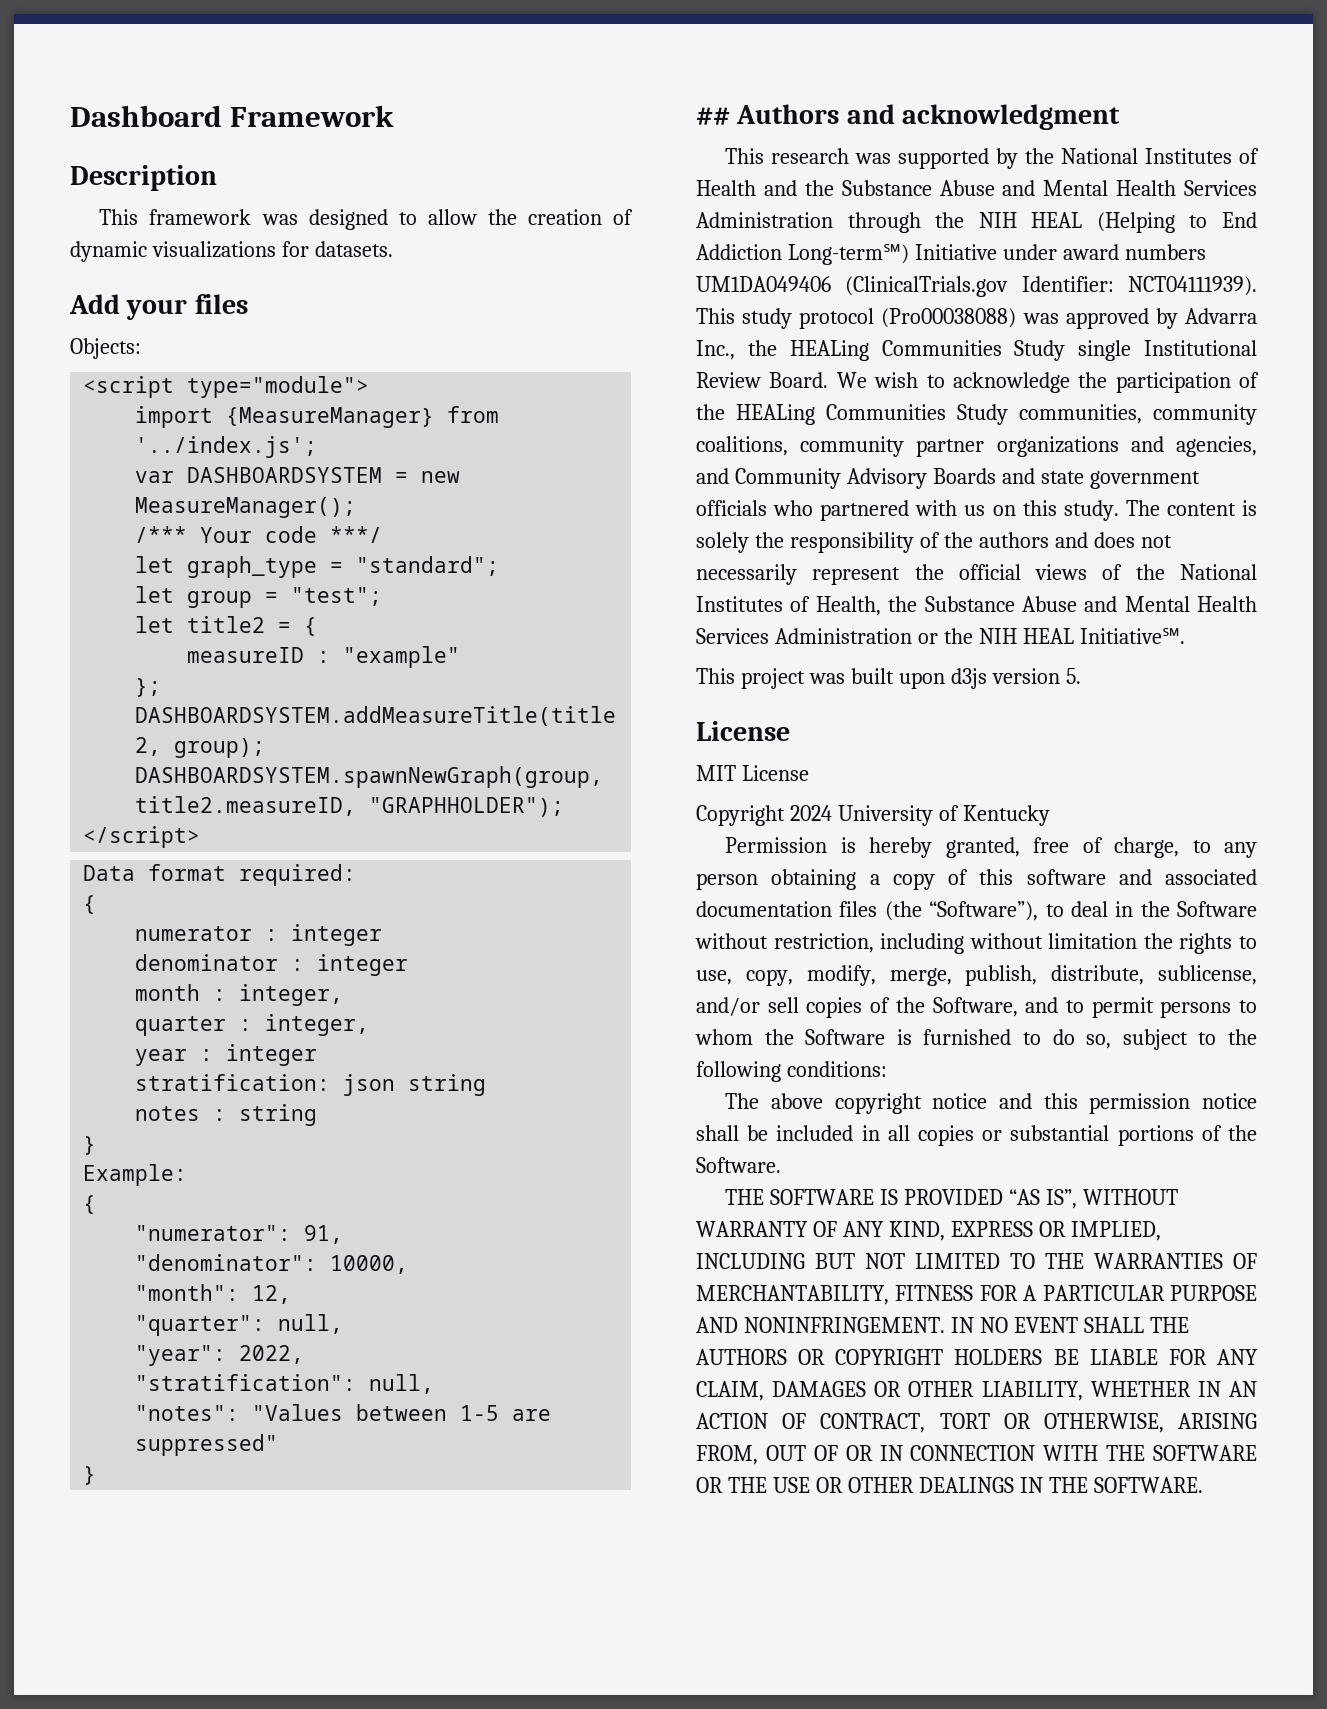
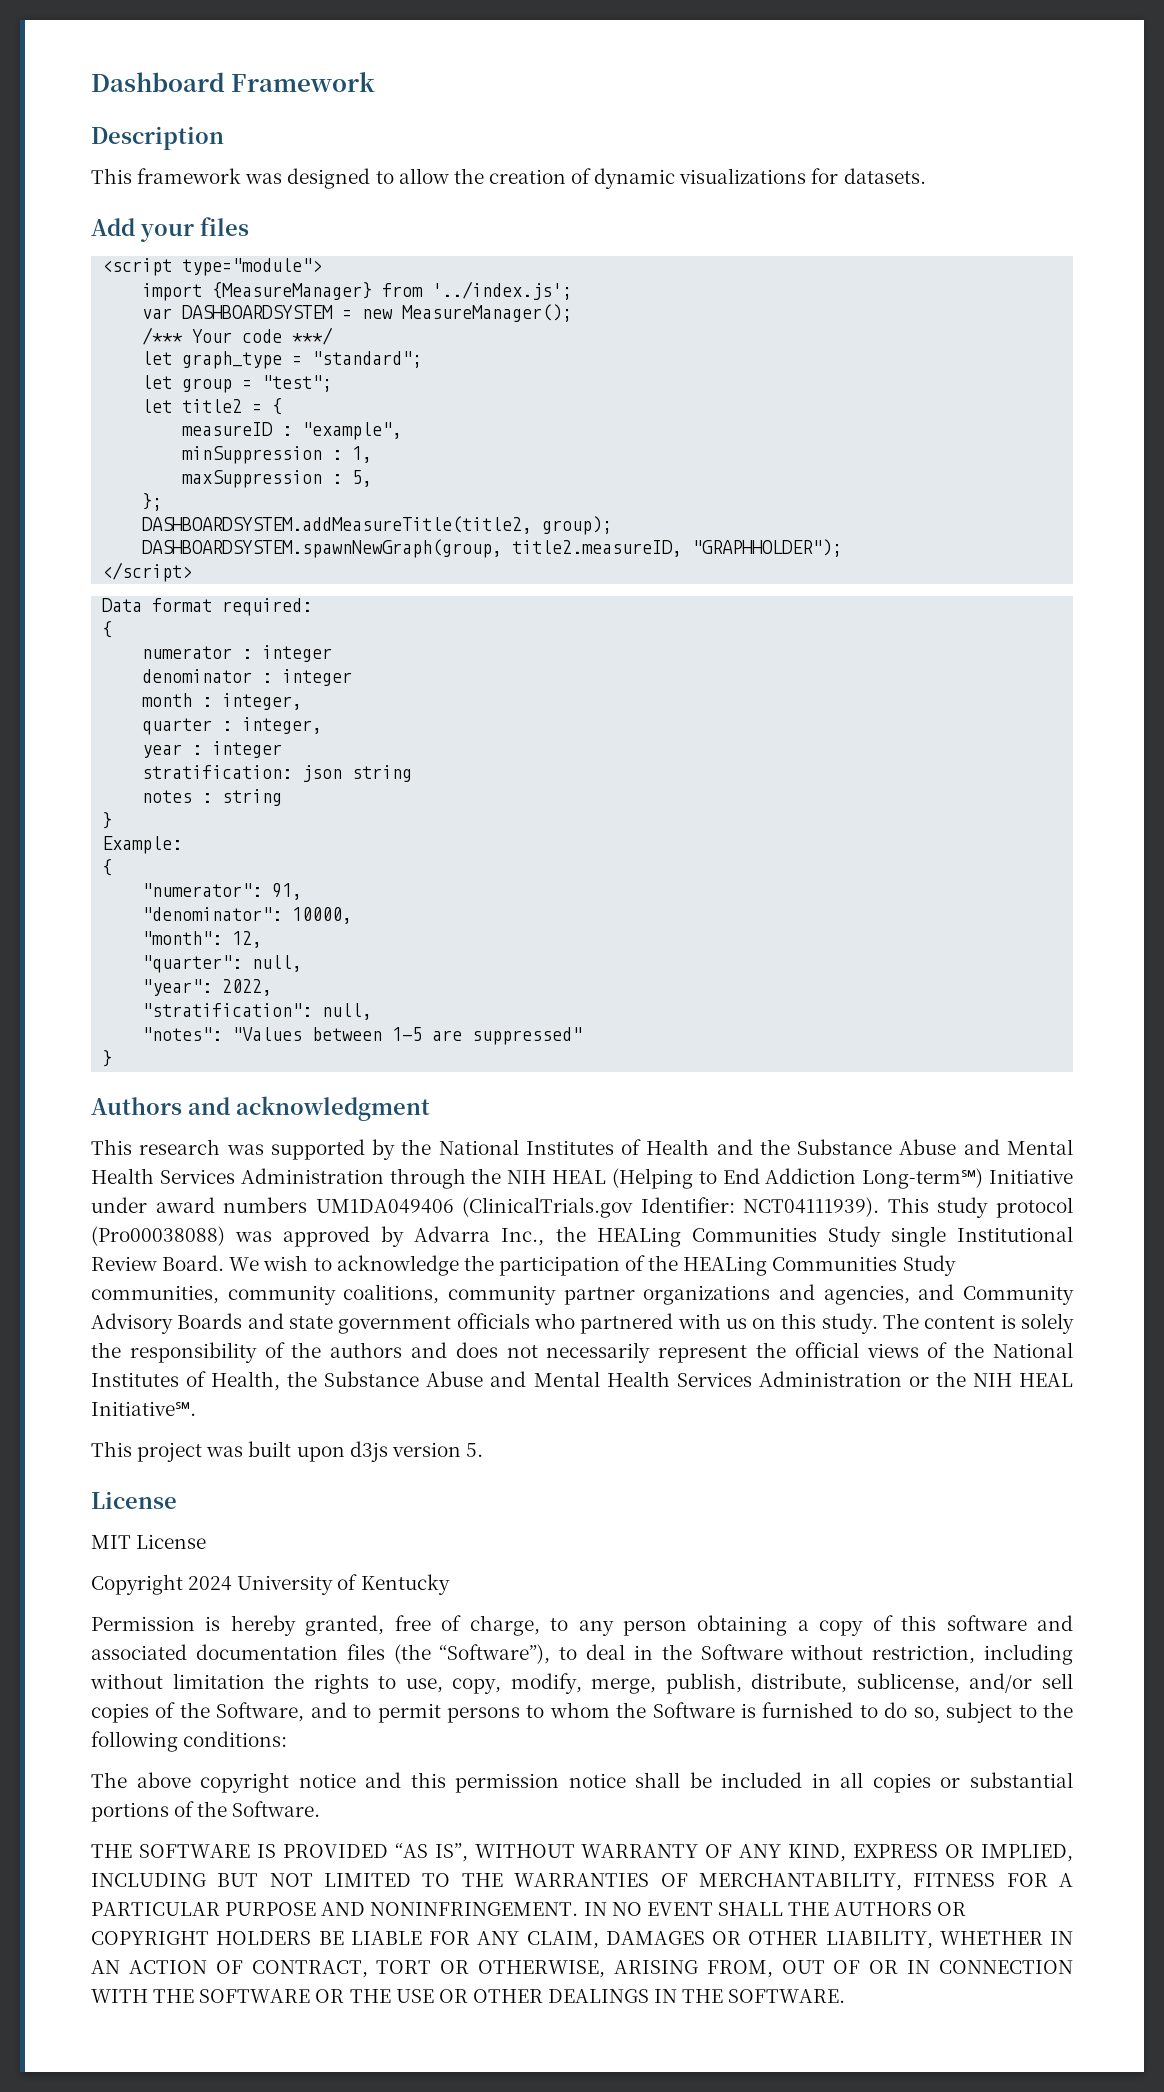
- Objects:
- measureID : "example"
+ measureID : "example",
+ minSuppression : 1,
+ maxSuppression : 5,
- ## Authors and acknowledgment
+ Authors and acknowledgment

